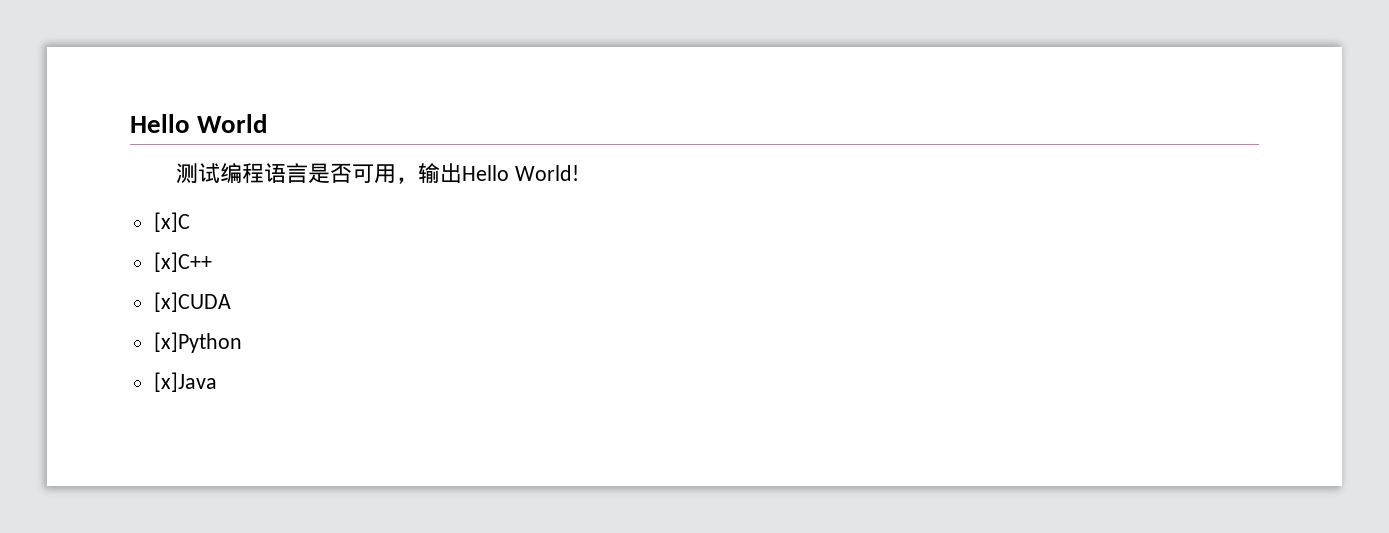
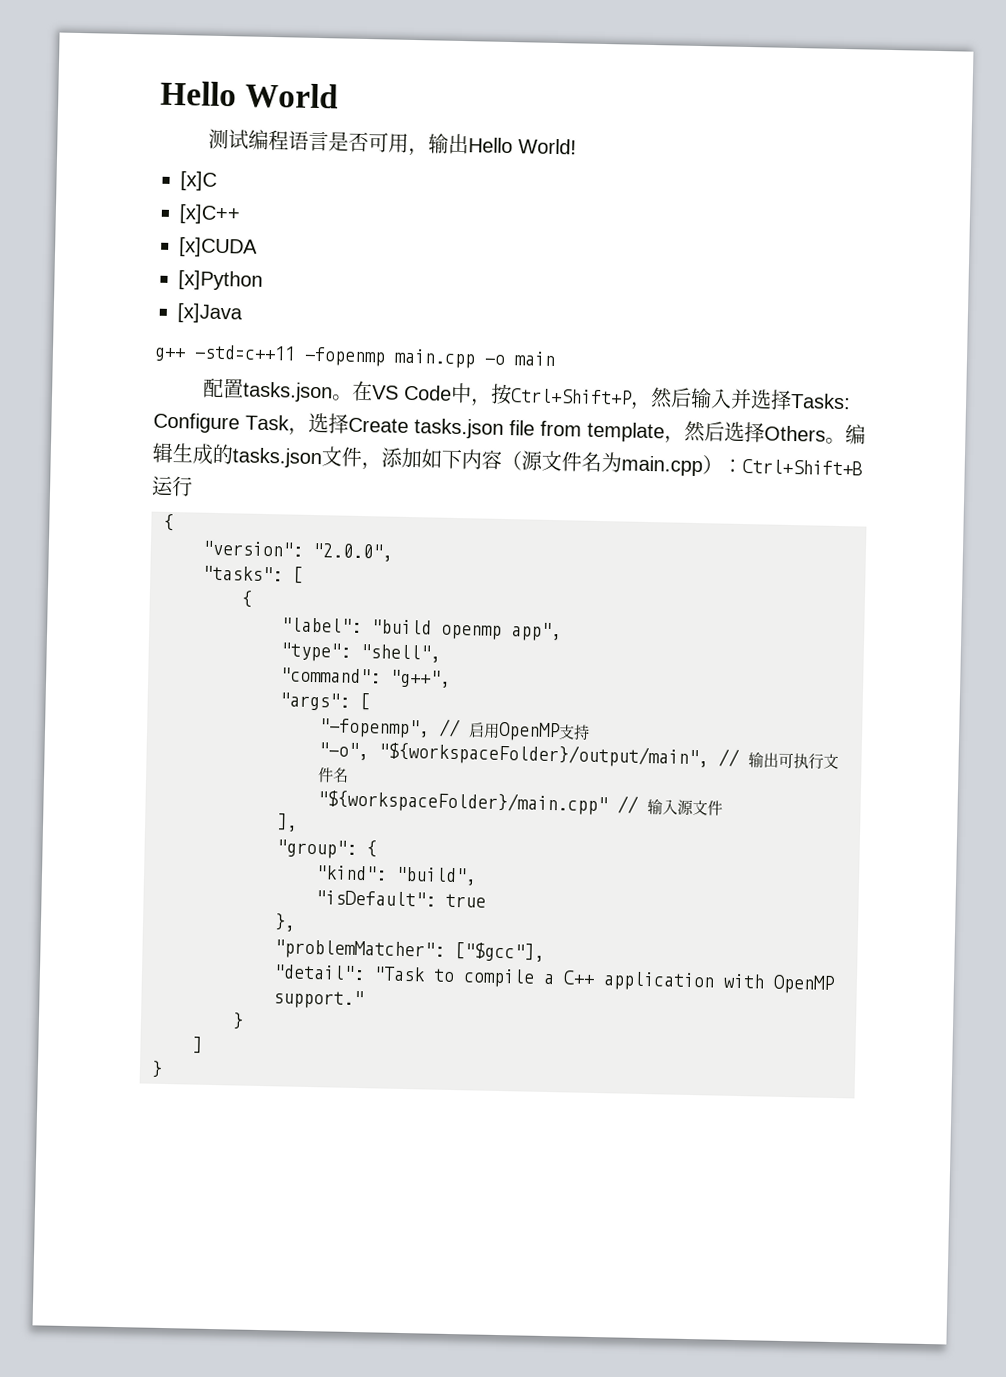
+ g++ -std=c++11 -fopenmp main.cpp -o main
+ 配置tasks.json。在VS Code中，按Ctrl+Shift+P，然后输入并选择Tasks: Configure Task，选择Create tasks.json file from template，然后选择Others。编辑生成的tasks.json文件，添加如下内容（源文件名为main.cpp）：Ctrl+Shift+B运行
+ {
+ "version": "2.0.0",
+ "tasks": [
+ {
+ "label": "build openmp app",
+ "type": "shell",
+ "command": "g++",
+ "args": [
+ "-fopenmp", // 启用OpenMP支持
+ "-o", "${workspaceFolder}/output/main", // 输出可执行文件名
+ "${workspaceFolder}/main.cpp" // 输入源文件
+ ],
+ "group": {
+ "kind": "build",
+ "isDefault": true
+ },
+ "problemMatcher": ["$gcc"],
+ "detail": "Task to compile a C++ application with OpenMP support."
+ }
+ ]
+ }

